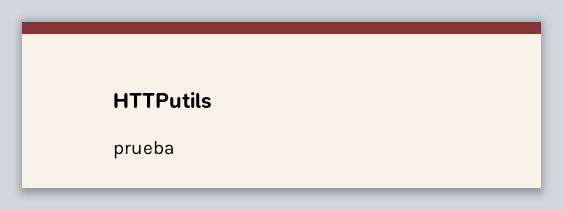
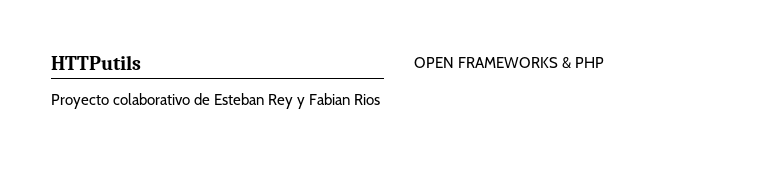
- prueba
+ Proyecto colaborativo de Esteban Rey y Fabian Rios OPEN FRAMEWORKS & PHP

